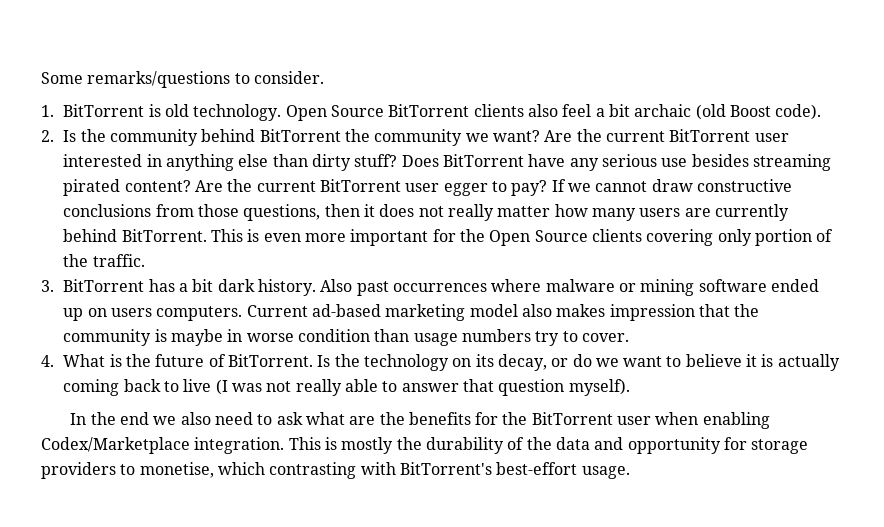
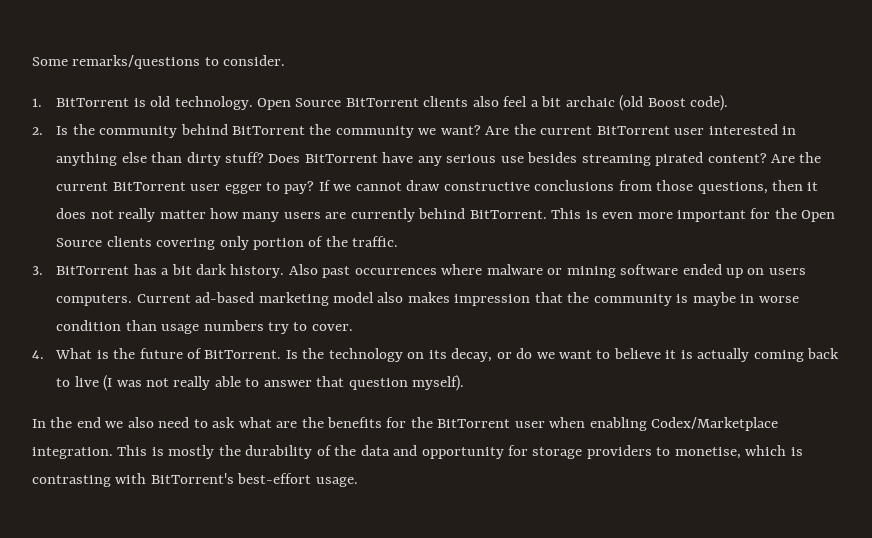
- This is mostly the durability of the data and opportunity for storage providers to monetise, which contrasting with BitTorrent's best-effort usage.
+ This is mostly the durability of the data and opportunity for storage providers to monetise, which is contrasting with BitTorrent's best-effort usage.

